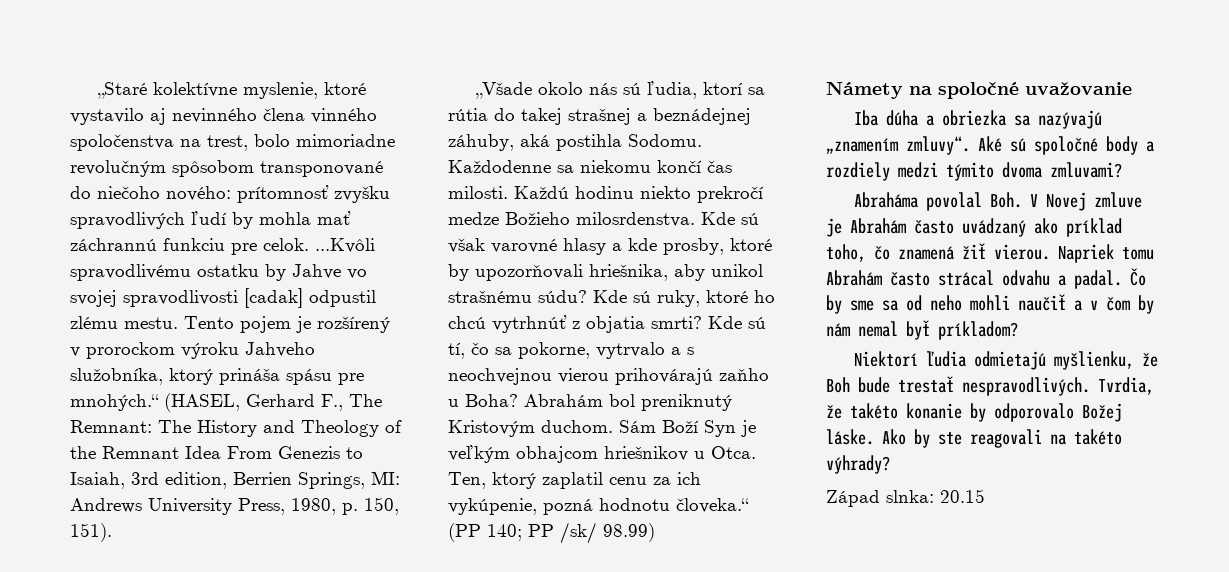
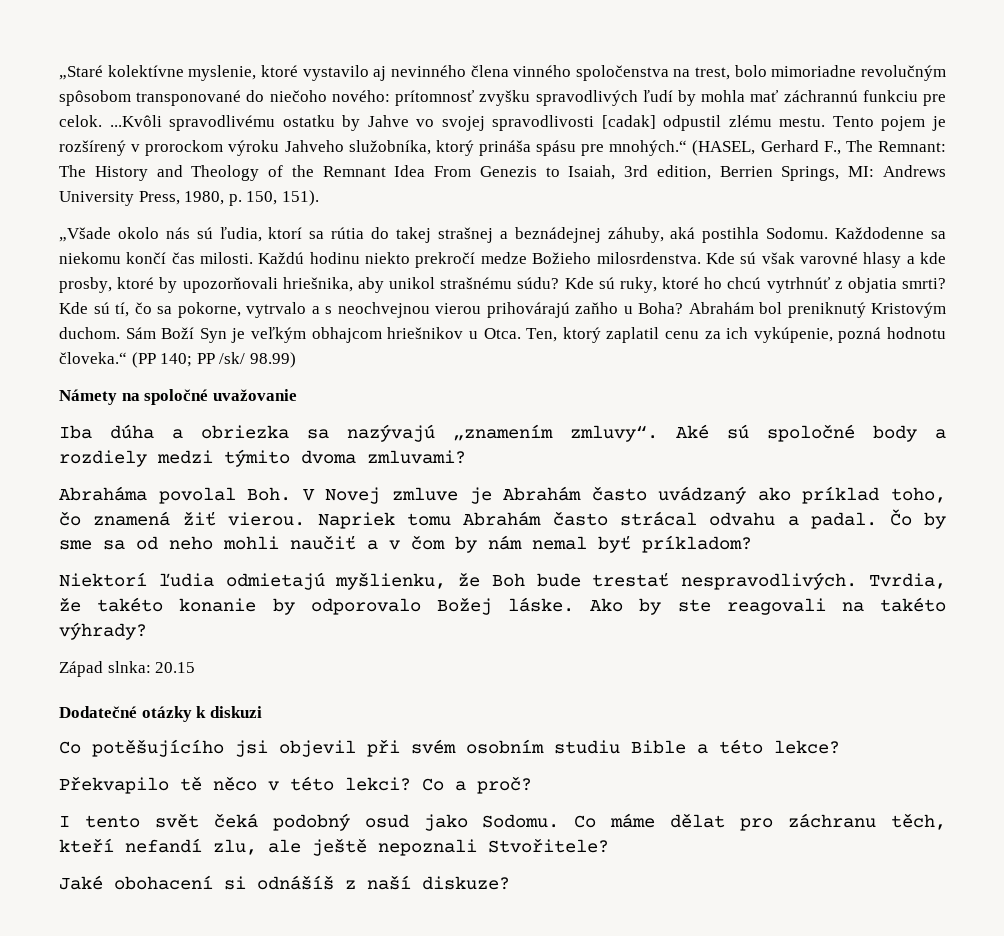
+ Dodatečné otázky k diskuzi
+ Co potěšujícího jsi objevil při svém osobním studiu Bible a této lekce?
+ Překvapilo tě něco v této lekci? Co a proč?
+ I tento svět čeká podobný osud jako Sodomu. Co máme dělat pro záchranu těch, kteří nefandí zlu, ale ještě nepoznali Stvořitele?
+ Jaké obohacení si odnášíš z naší diskuze?

